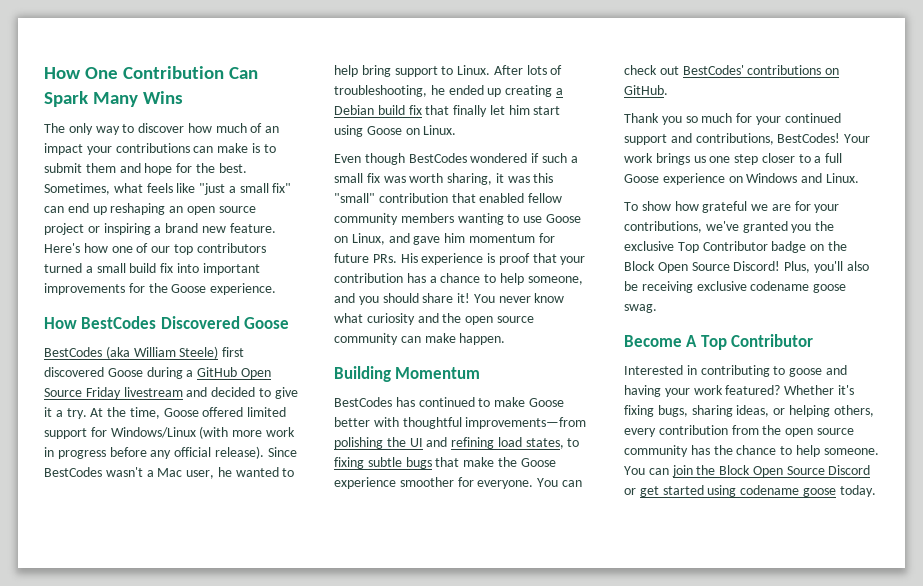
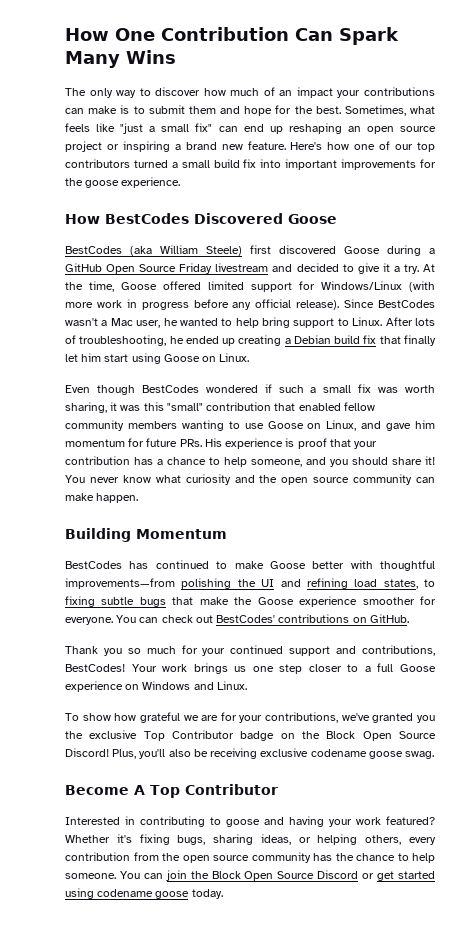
- Here's how one of our top contributors turned a small build fix into important improvements for the Goose experience.
+ Here's how one of our top contributors turned a small build fix into important improvements for the goose experience.

